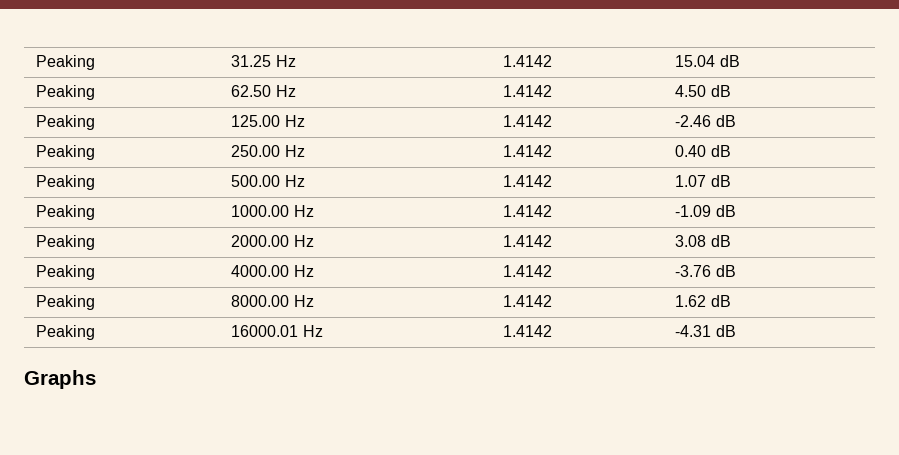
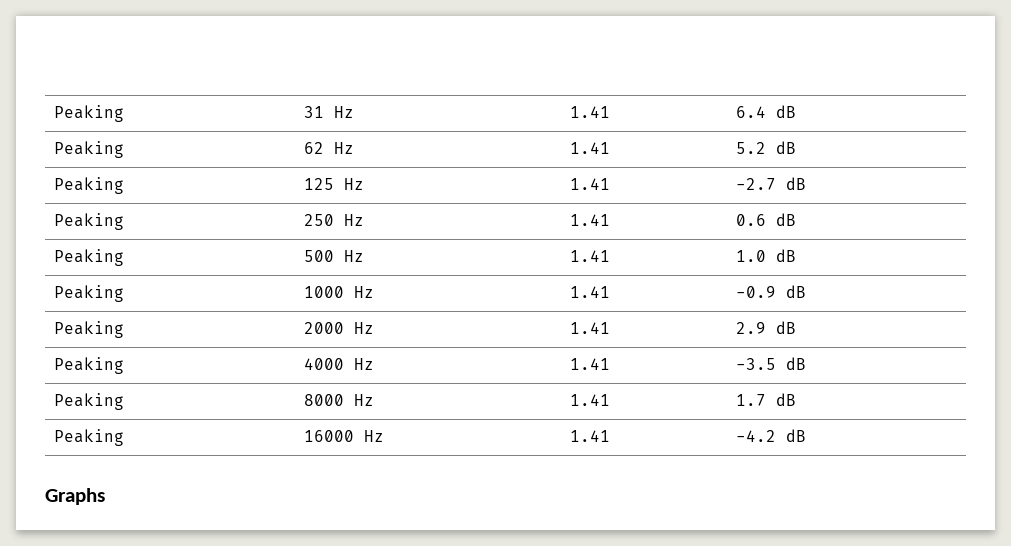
- Peaking | 31.25 Hz | 1.4142 | 15.04 dB
- Peaking | 62.50 Hz | 1.4142 | 4.50 dB
- Peaking | 125.00 Hz | 1.4142 | -2.46 dB
- Peaking | 250.00 Hz | 1.4142 | 0.40 dB
- Peaking | 500.00 Hz | 1.4142 | 1.07 dB
- Peaking | 1000.00 Hz | 1.4142 | -1.09 dB
- Peaking | 2000.00 Hz | 1.4142 | 3.08 dB
- Peaking | 4000.00 Hz | 1.4142 | -3.76 dB
- Peaking | 8000.00 Hz | 1.4142 | 1.62 dB
- Peaking | 16000.01 Hz | 1.4142 | -4.31 dB
+ Peaking | 31 Hz | 1.41 | 6.4 dB
+ Peaking | 62 Hz | 1.41 | 5.2 dB
+ Peaking | 125 Hz | 1.41 | -2.7 dB
+ Peaking | 250 Hz | 1.41 | 0.6 dB
+ Peaking | 500 Hz | 1.41 | 1.0 dB
+ Peaking | 1000 Hz | 1.41 | -0.9 dB
+ Peaking | 2000 Hz | 1.41 | 2.9 dB
+ Peaking | 4000 Hz | 1.41 | -3.5 dB
+ Peaking | 8000 Hz | 1.41 | 1.7 dB
+ Peaking | 16000 Hz | 1.41 | -4.2 dB

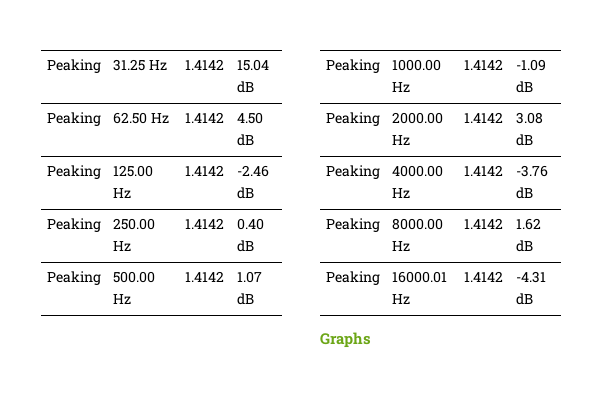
- Peaking | 31 Hz | 1.41 | 6.4 dB
- Peaking | 62 Hz | 1.41 | 5.2 dB
- Peaking | 125 Hz | 1.41 | -2.7 dB
- Peaking | 250 Hz | 1.41 | 0.6 dB
- Peaking | 500 Hz | 1.41 | 1.0 dB
- Peaking | 1000 Hz | 1.41 | -0.9 dB
- Peaking | 2000 Hz | 1.41 | 2.9 dB
- Peaking | 4000 Hz | 1.41 | -3.5 dB
- Peaking | 8000 Hz | 1.41 | 1.7 dB
- Peaking | 16000 Hz | 1.41 | -4.2 dB
+ Peaking | 31.25 Hz | 1.4142 | 15.04 dB
+ Peaking | 62.50 Hz | 1.4142 | 4.50 dB
+ Peaking | 125.00 Hz | 1.4142 | -2.46 dB
+ Peaking | 250.00 Hz | 1.4142 | 0.40 dB
+ Peaking | 500.00 Hz | 1.4142 | 1.07 dB
+ Peaking | 1000.00 Hz | 1.4142 | -1.09 dB
+ Peaking | 2000.00 Hz | 1.4142 | 3.08 dB
+ Peaking | 4000.00 Hz | 1.4142 | -3.76 dB
+ Peaking | 8000.00 Hz | 1.4142 | 1.62 dB
+ Peaking | 16000.01 Hz | 1.4142 | -4.31 dB

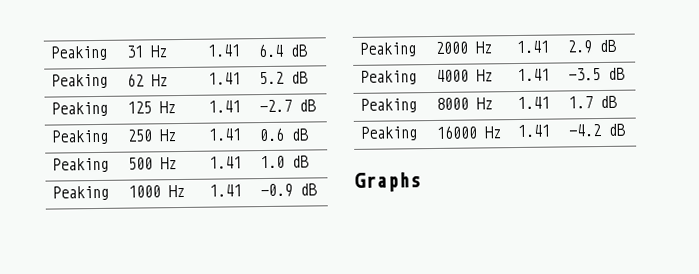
- Peaking | 31.25 Hz | 1.4142 | 15.04 dB
- Peaking | 62.50 Hz | 1.4142 | 4.50 dB
- Peaking | 125.00 Hz | 1.4142 | -2.46 dB
- Peaking | 250.00 Hz | 1.4142 | 0.40 dB
- Peaking | 500.00 Hz | 1.4142 | 1.07 dB
- Peaking | 1000.00 Hz | 1.4142 | -1.09 dB
- Peaking | 2000.00 Hz | 1.4142 | 3.08 dB
- Peaking | 4000.00 Hz | 1.4142 | -3.76 dB
- Peaking | 8000.00 Hz | 1.4142 | 1.62 dB
- Peaking | 16000.01 Hz | 1.4142 | -4.31 dB
+ Peaking | 31 Hz | 1.41 | 6.4 dB
+ Peaking | 62 Hz | 1.41 | 5.2 dB
+ Peaking | 125 Hz | 1.41 | -2.7 dB
+ Peaking | 250 Hz | 1.41 | 0.6 dB
+ Peaking | 500 Hz | 1.41 | 1.0 dB
+ Peaking | 1000 Hz | 1.41 | -0.9 dB
+ Peaking | 2000 Hz | 1.41 | 2.9 dB
+ Peaking | 4000 Hz | 1.41 | -3.5 dB
+ Peaking | 8000 Hz | 1.41 | 1.7 dB
+ Peaking | 16000 Hz | 1.41 | -4.2 dB

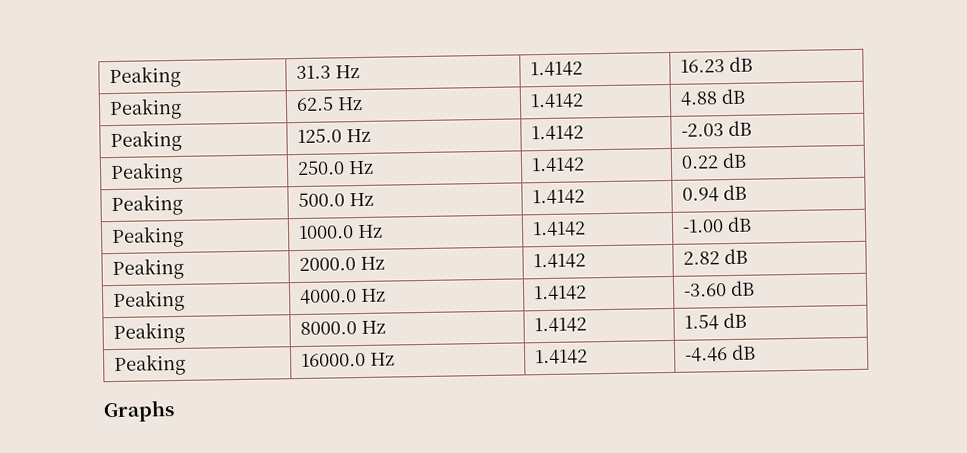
- Peaking | 31 Hz | 1.41 | 6.4 dB
- Peaking | 62 Hz | 1.41 | 5.2 dB
- Peaking | 125 Hz | 1.41 | -2.7 dB
- Peaking | 250 Hz | 1.41 | 0.6 dB
- Peaking | 500 Hz | 1.41 | 1.0 dB
- Peaking | 1000 Hz | 1.41 | -0.9 dB
- Peaking | 2000 Hz | 1.41 | 2.9 dB
- Peaking | 4000 Hz | 1.41 | -3.5 dB
- Peaking | 8000 Hz | 1.41 | 1.7 dB
- Peaking | 16000 Hz | 1.41 | -4.2 dB
+ Peaking | 31.3 Hz | 1.4142 | 16.23 dB
+ Peaking | 62.5 Hz | 1.4142 | 4.88 dB
+ Peaking | 125.0 Hz | 1.4142 | -2.03 dB
+ Peaking | 250.0 Hz | 1.4142 | 0.22 dB
+ Peaking | 500.0 Hz | 1.4142 | 0.94 dB
+ Peaking | 1000.0 Hz | 1.4142 | -1.00 dB
+ Peaking | 2000.0 Hz | 1.4142 | 2.82 dB
+ Peaking | 4000.0 Hz | 1.4142 | -3.60 dB
+ Peaking | 8000.0 Hz | 1.4142 | 1.54 dB
+ Peaking | 16000.0 Hz | 1.4142 | -4.46 dB

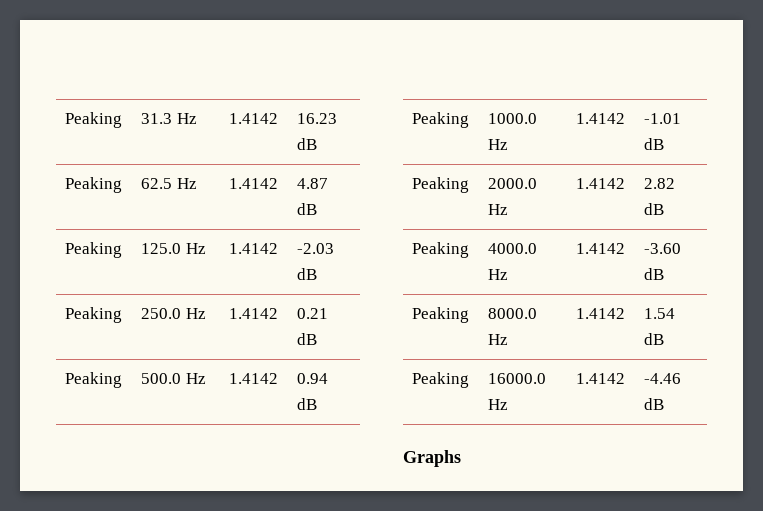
- Peaking | 62.5 Hz | 1.4142 | 4.88 dB
+ Peaking | 62.5 Hz | 1.4142 | 4.87 dB
- Peaking | 250.0 Hz | 1.4142 | 0.22 dB
+ Peaking | 250.0 Hz | 1.4142 | 0.21 dB
- Peaking | 1000.0 Hz | 1.4142 | -1.00 dB
+ Peaking | 1000.0 Hz | 1.4142 | -1.01 dB

